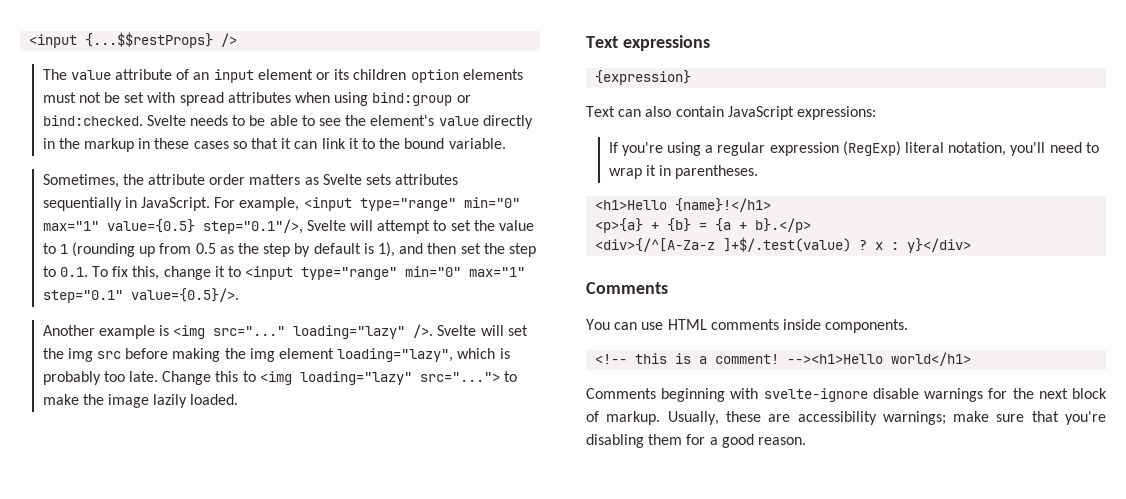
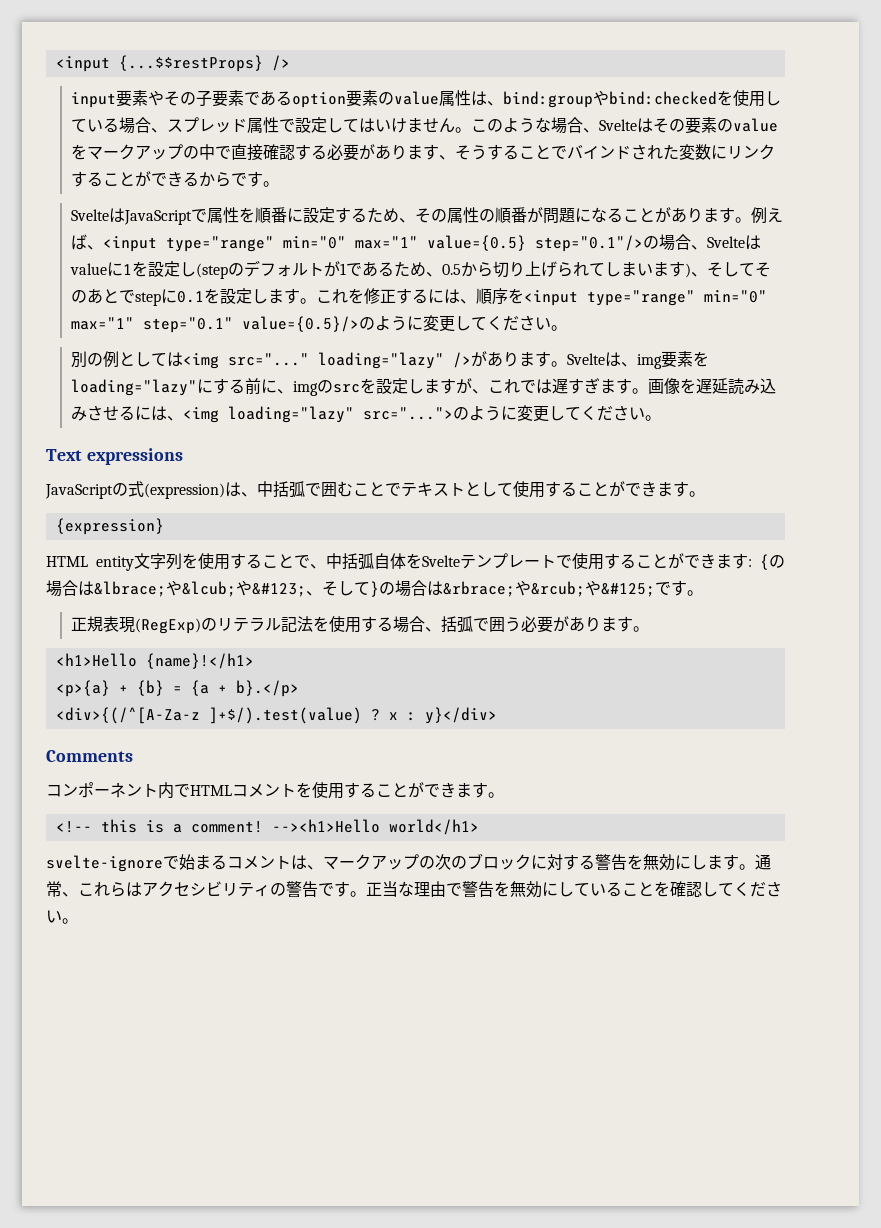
- The value attribute of an input element or its children option elements must not be set with spread attributes when using bind:group or bind:checked. Svelte needs to be able to see the element's value directly in the markup in these cases so that it can link it to the bound variable.
- Sometimes, the attribute order matters as Svelte sets attributes sequentially in JavaScript. For example, <input type="range" min="0" max="1" value={0.5} step="0.1"/>, Svelte will attempt to set the value to 1 (rounding up from 0.5 as the step by default is 1), and then set the step to 0.1. To fix this, change it to <input type="range" min="0" max="1" step="0.1" value={0.5}/>.
- Another example is <img src="..." loading="lazy" />. Svelte will set the img src before making the img element loading="lazy", which is probably too late. Change this to <img loading="lazy" src="..."> to make the image lazily loaded.
+ input要素やその子要素であるoption要素のvalue属性は、bind:groupやbind:checkedを使用している場合、スプレッド属性で設定してはいけません。このような場合、Svelteはその要素のvalueをマークアップの中で直接確認する必要があります、そうすることでバインドされた変数にリンクすることができるからです。
+ SvelteはJavaScriptで属性を順番に設定するため、その属性の順番が問題になることがあります。例えば、<input type="range" min="0" max="1" value={0.5} step="0.1"/>の場合、Svelteはvalueに1を設定し(stepのデフォルトが1であるため、0.5から切り上げられてしまいます)、そしてそのあとでstepに0.1を設定します。これを修正するには、順序を<input type="range" min="0" max="1" step="0.1" value={0.5}/>のように変更してください。
+ 別の例としては<img src="..." loading="lazy" />があります。Svelteは、img要素をloading="lazy"にする前に、imgのsrcを設定しますが、これでは遅すぎます。画像を遅延読み込みさせるには、<img loading="lazy" src="...">のように変更してください。
  Text expressions
+ JavaScriptの式(expression)は、中括弧で囲むことでテキストとして使用することができます。
  {expression}
- Text can also contain JavaScript expressions:
- If you're using a regular expression (RegExp) literal notation, you'll need to wrap it in parentheses.
+ HTML entity文字列を使用することで、中括弧自体をSvelteテンプレートで使用することができます: {の場合は&lbrace;や&lcub;や&#123;、そして}の場合は&rbrace;や&rcub;や&#125;です。
+ 正規表現(RegExp)のリテラル記法を使用する場合、括弧で囲う必要があります。
- <div>{/^[A-Za-z ]+$/.test(value) ? x : y}</div>
+ <div>{(/^[A-Za-z ]+$/).test(value) ? x : y}</div>
- You can use HTML comments inside components.
+ コンポーネント内でHTMLコメントを使用することができます。
- Comments beginning with svelte-ignore disable warnings for the next block of markup. Usually, these are accessibility warnings; make sure that you're disabling them for a good reason.
+ svelte-ignoreで始まるコメントは、マークアップの次のブロックに対する警告を無効にします。通常、これらはアクセシビリティの警告です。正当な理由で警告を無効にしていることを確認してください。

